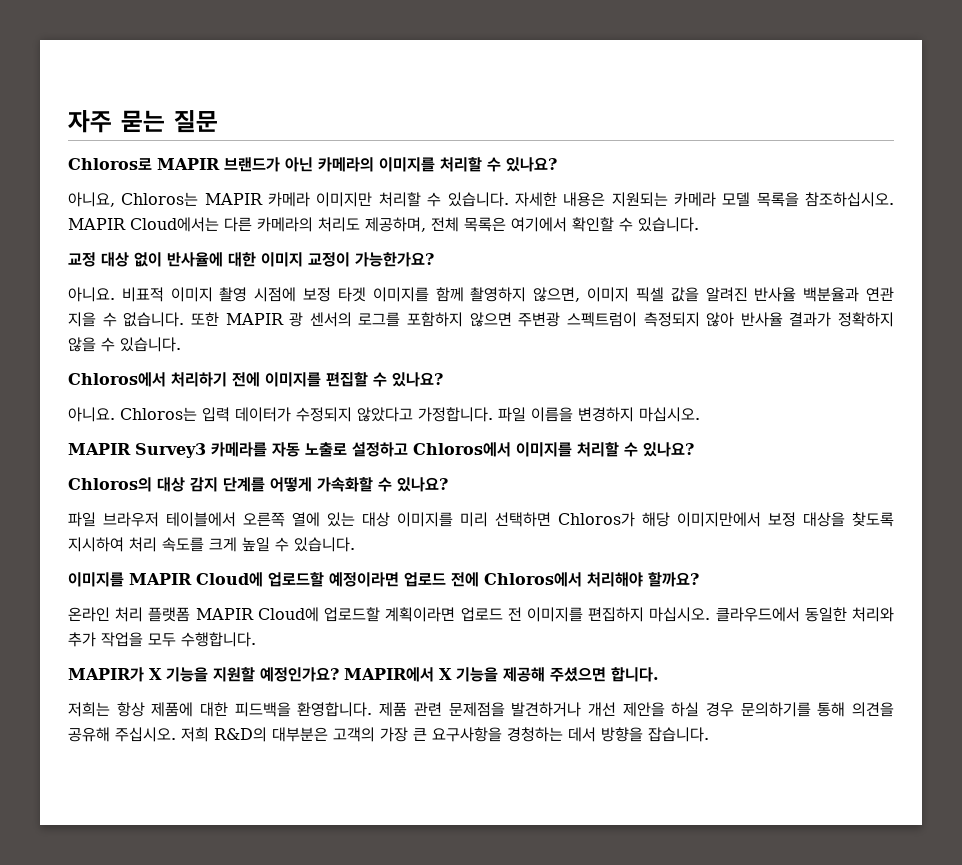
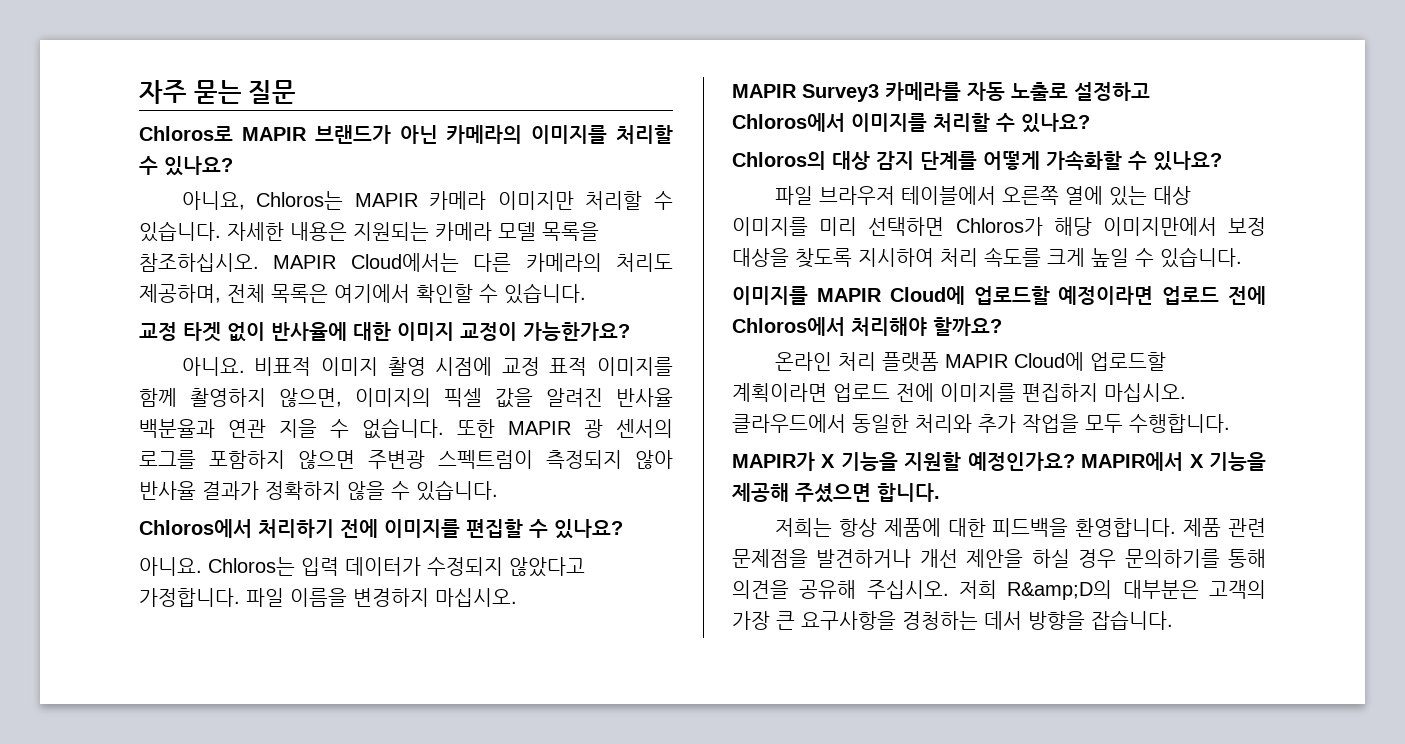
- 교정 대상 없이 반사율에 대한 이미지 교정이 가능한가요?
+ 교정 타겟 없이 반사율에 대한 이미지 교정이 가능한가요?
- 비표적 이미지 촬영 시점에 보정 타겟 이미지를 함께 촬영하지 않으면, 이미지 픽셀 값을 알려진 반사율 백분율과 연관 지을 수 없습니다.
+ 비표적 이미지 촬영 시점에 교정 표적 이미지를 함께 촬영하지 않으면, 이미지의 픽셀 값을 알려진 반사율 백분율과 연관 지을 수 없습니다.
- 온라인 처리 플랫폼 MAPIR Cloud에 업로드할 계획이라면 업로드 전 이미지를 편집하지 마십시오.
+ 온라인 처리 플랫폼 MAPIR Cloud에 업로드할 계획이라면 업로드 전에 이미지를 편집하지 마십시오.
- 저희 R&D의 대부분은 고객의 가장 큰 요구사항을 경청하는 데서 방향을 잡습니다.
+ 저희 R&amp;D의 대부분은 고객의 가장 큰 요구사항을 경청하는 데서 방향을 잡습니다.

